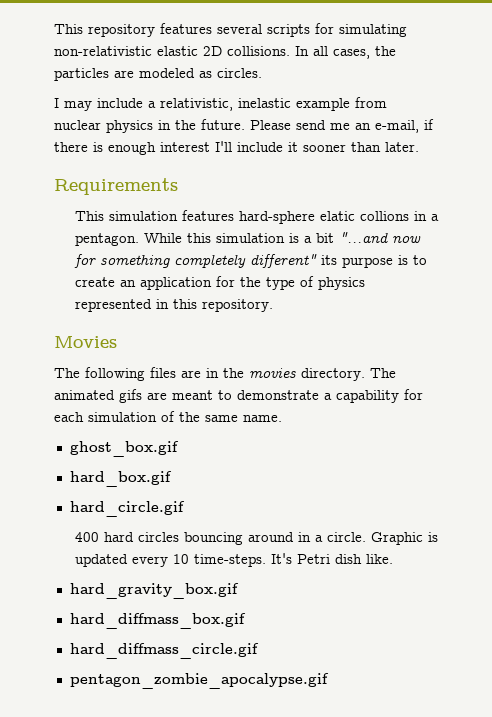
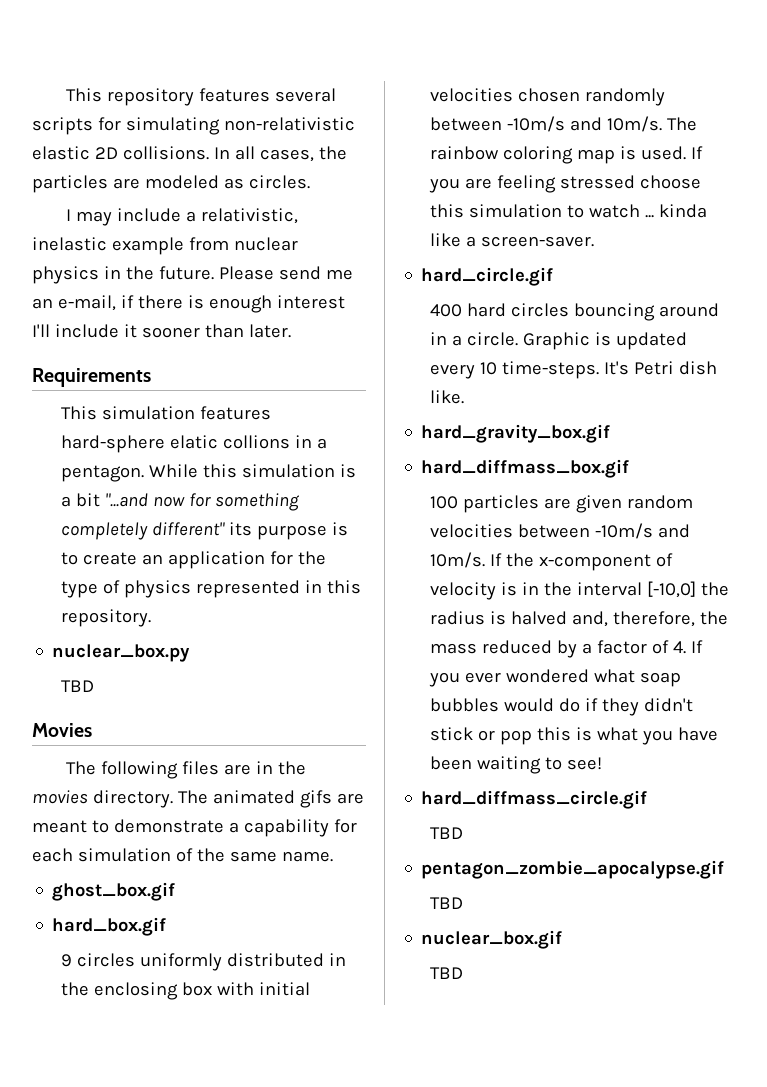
+ nuclear_box.py
+ TBD
+ 9 circles uniformly distributed in the enclosing box with initial velocities chosen randomly between -10m/s and 10m/s. The rainbow coloring map is used. If you are feeling stressed choose this simulation to watch ... kinda like a screen-saver.
+ 100 particles are given random velocities between -10m/s and 10m/s. If the x-component of velocity is in the interval [-10,0] the radius is halved and, therefore, the mass reduced by a factor of 4. If you ever wondered what soap bubbles would do if they didn't stick or pop this is what you have been waiting to see!
  hard_diffmass_circle.gif
+ TBD
  pentagon_zombie_apocalypse.gif
+ TBD
+ nuclear_box.gif
+ TBD

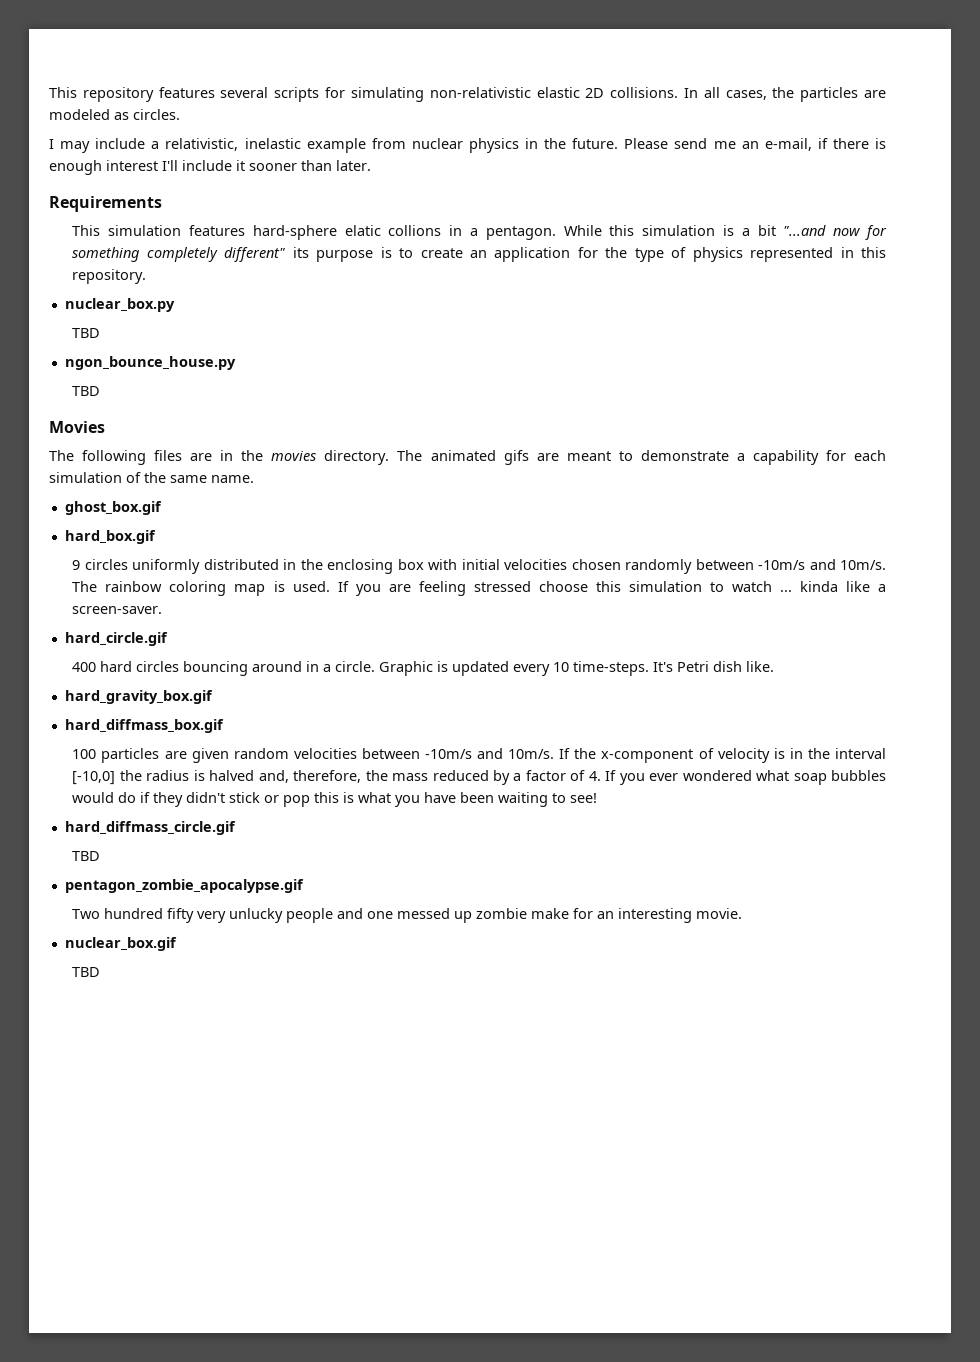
+ ngon_bounce_house.py
+ TBD
  pentagon_zombie_apocalypse.gif
- TBD
+ Two hundred fifty very unlucky people and one messed up zombie make for an interesting movie.

